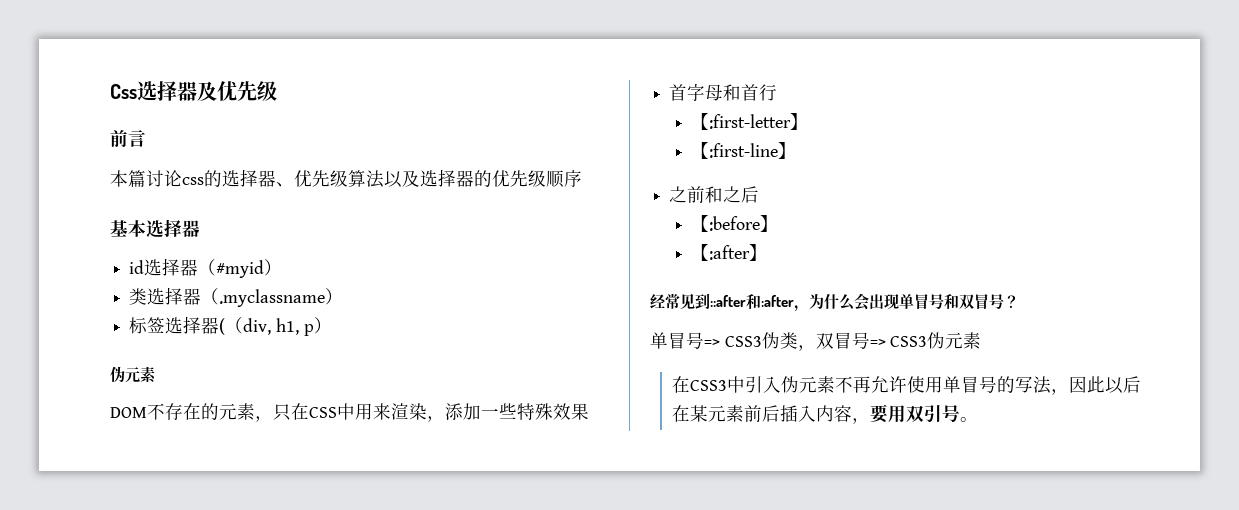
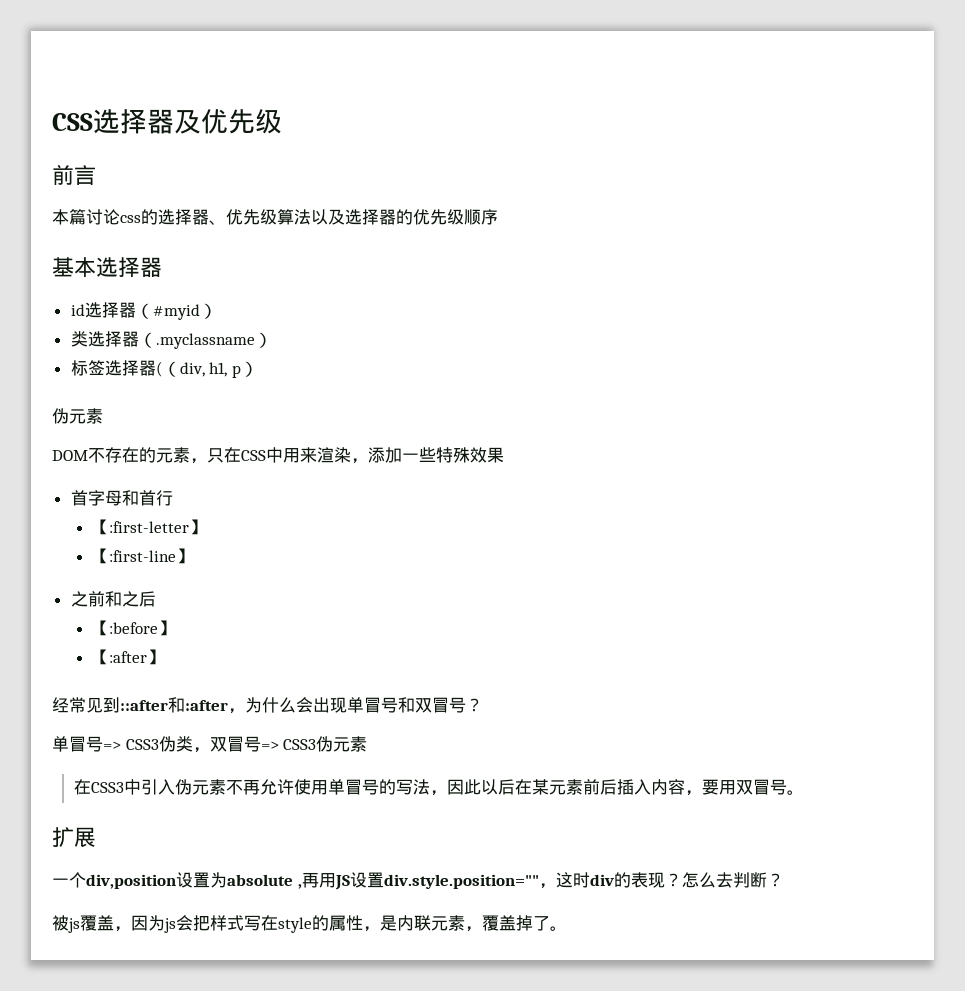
- Css选择器及优先级
+ CSS选择器及优先级
- 在CSS3中引入伪元素不再允许使用单冒号的写法，因此以后在某元素前后插入内容，要用双引号。
+ 在CSS3中引入伪元素不再允许使用单冒号的写法，因此以后在某元素前后插入内容，要用双冒号。
+ 扩展
+ 一个div,position设置为absolute ,再用JS设置div.style.position=""，这时div的表现？怎么去判断？
+ 被js覆盖，因为js会把样式写在style的属性，是内联元素，覆盖掉了。

